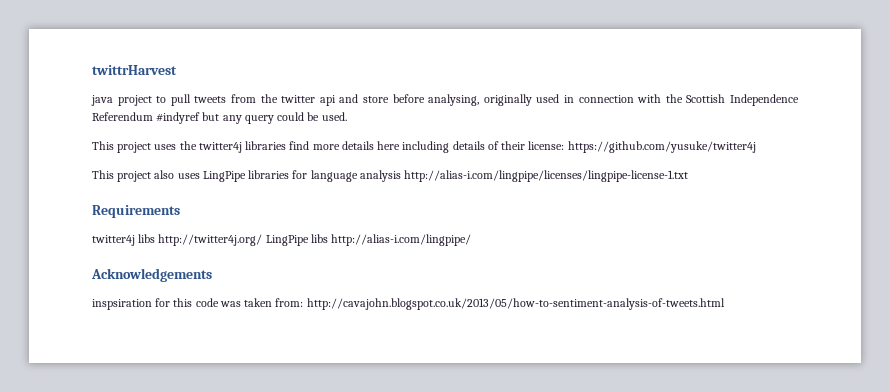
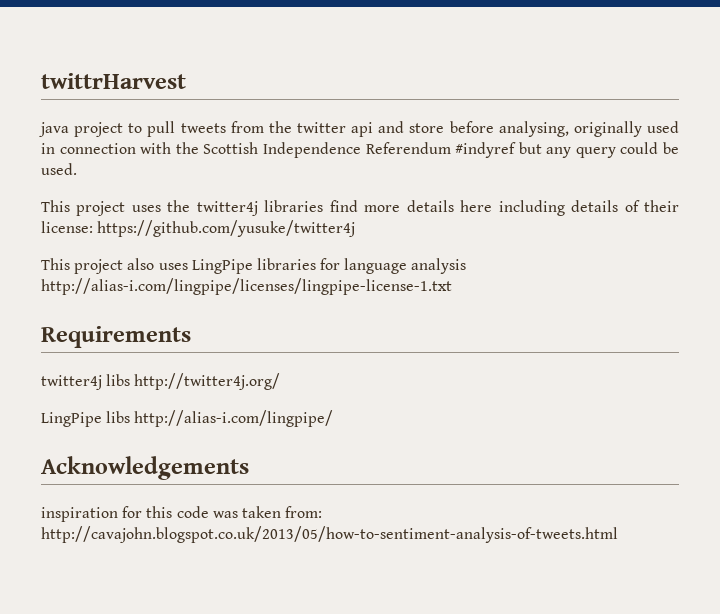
- twitter4j libs http://twitter4j.org/ LingPipe libs http://alias-i.com/lingpipe/
+ twitter4j libs http://twitter4j.org/
+ LingPipe libs http://alias-i.com/lingpipe/
- inspsiration for this code was taken from: http://cavajohn.blogspot.co.uk/2013/05/how-to-sentiment-analysis-of-tweets.html
+ inspiration for this code was taken from: http://cavajohn.blogspot.co.uk/2013/05/how-to-sentiment-analysis-of-tweets.html

